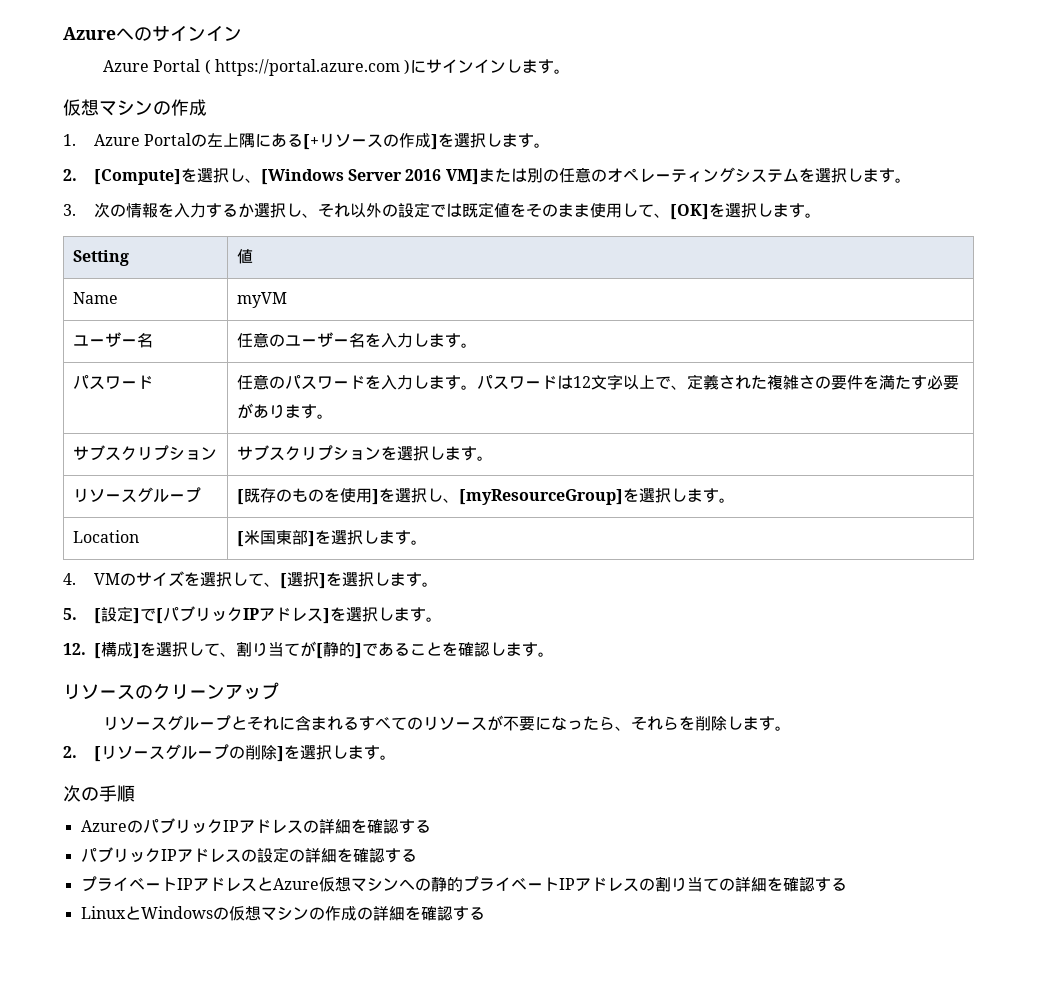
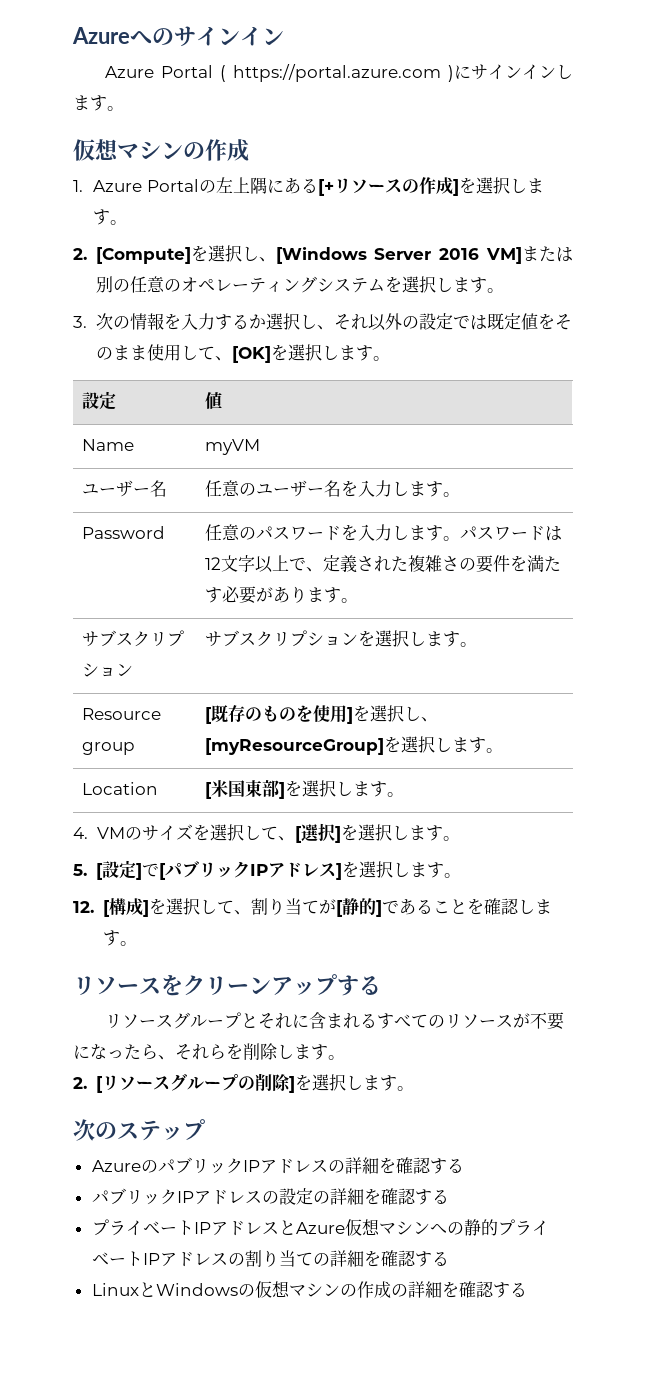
- Setting | 値
+ 設定 | 値
- パスワード | 任意のパスワードを入力します。パスワードは12文字以上で、定義された複雑さの要件を満たす必要があります。
+ Password | 任意のパスワードを入力します。パスワードは12文字以上で、定義された複雑さの要件を満たす必要があります。
- リソースグループ | [既存のものを使用]を選択し、[myResourceGroup]を選択します。
+ Resource group | [既存のものを使用]を選択し、[myResourceGroup]を選択します。
- リソースのクリーンアップ
+ リソースをクリーンアップする
- 次の手順
+ 次のステップ

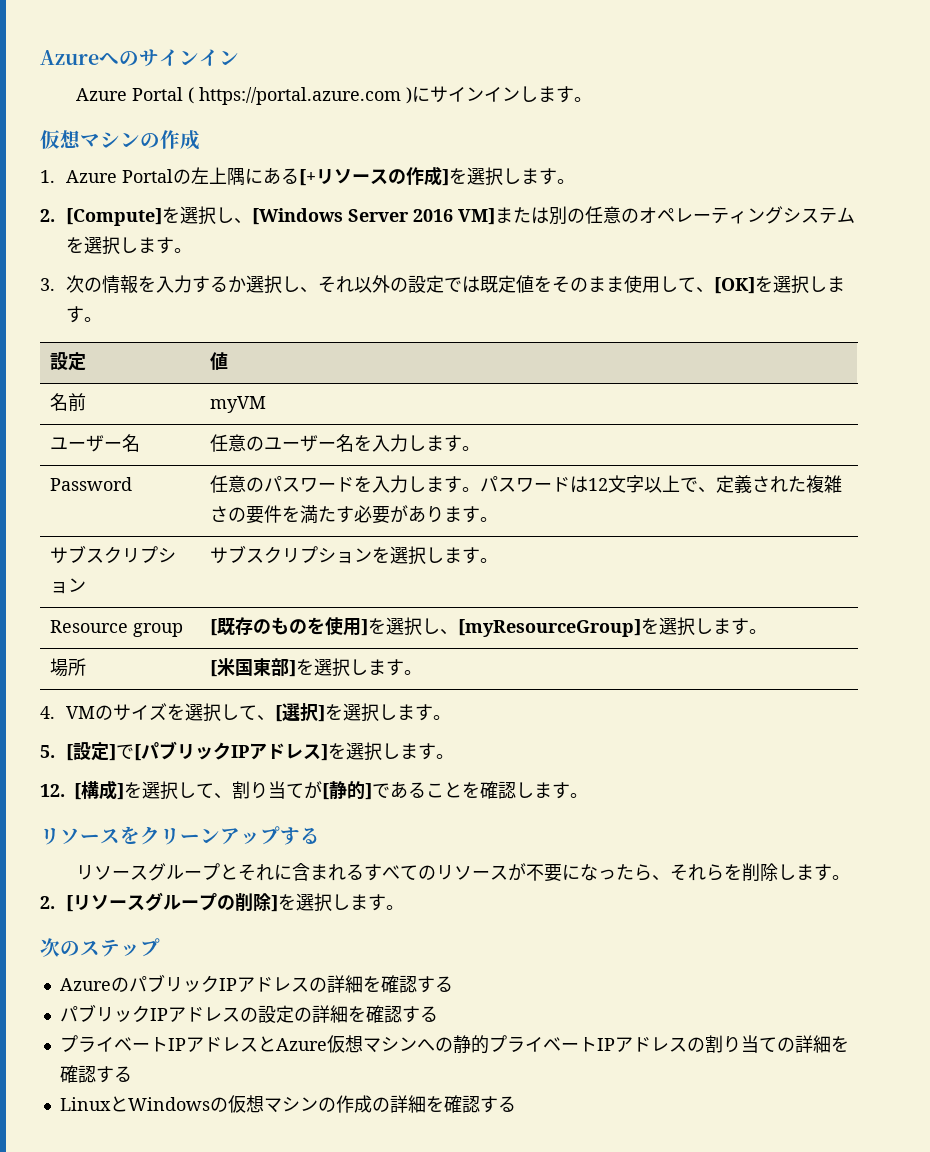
- Name | myVM
+ 名前 | myVM
- Location | [米国東部]を選択します。
+ 場所 | [米国東部]を選択します。

